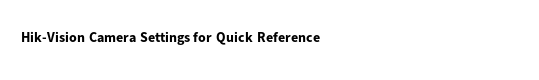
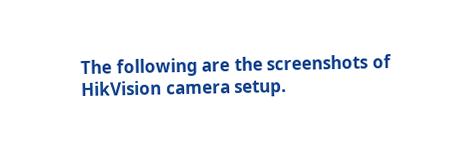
- Hik-Vision Camera Settings for Quick Reference
+ The following are the screenshots of HikVision camera setup.

